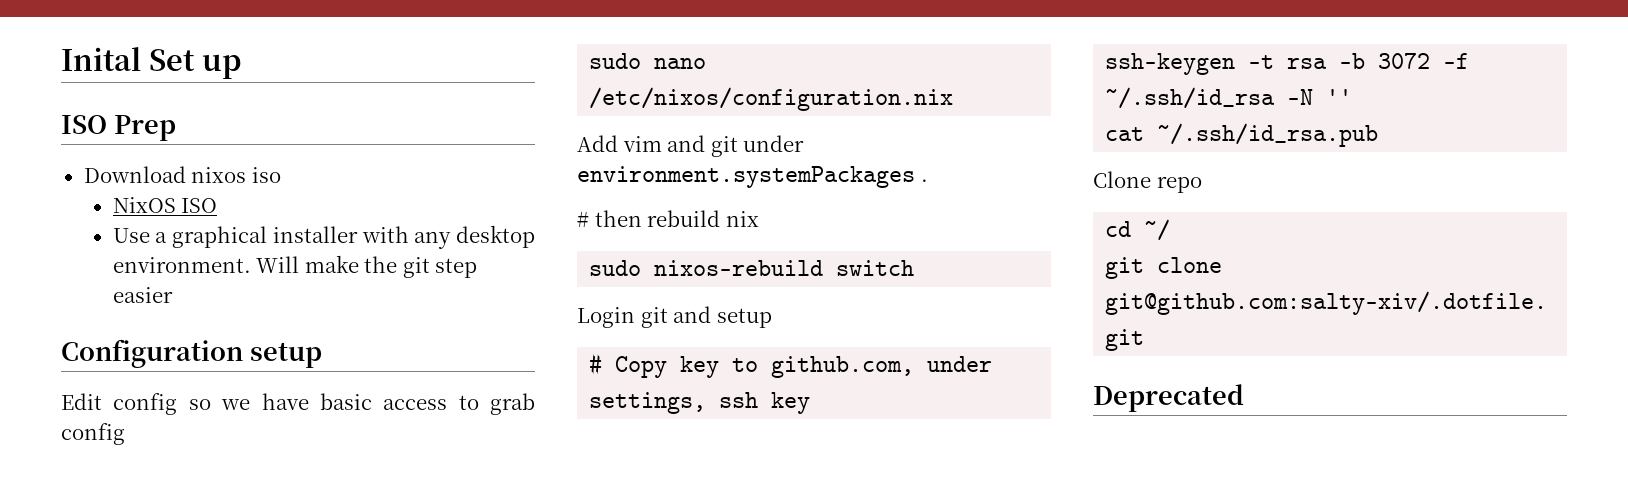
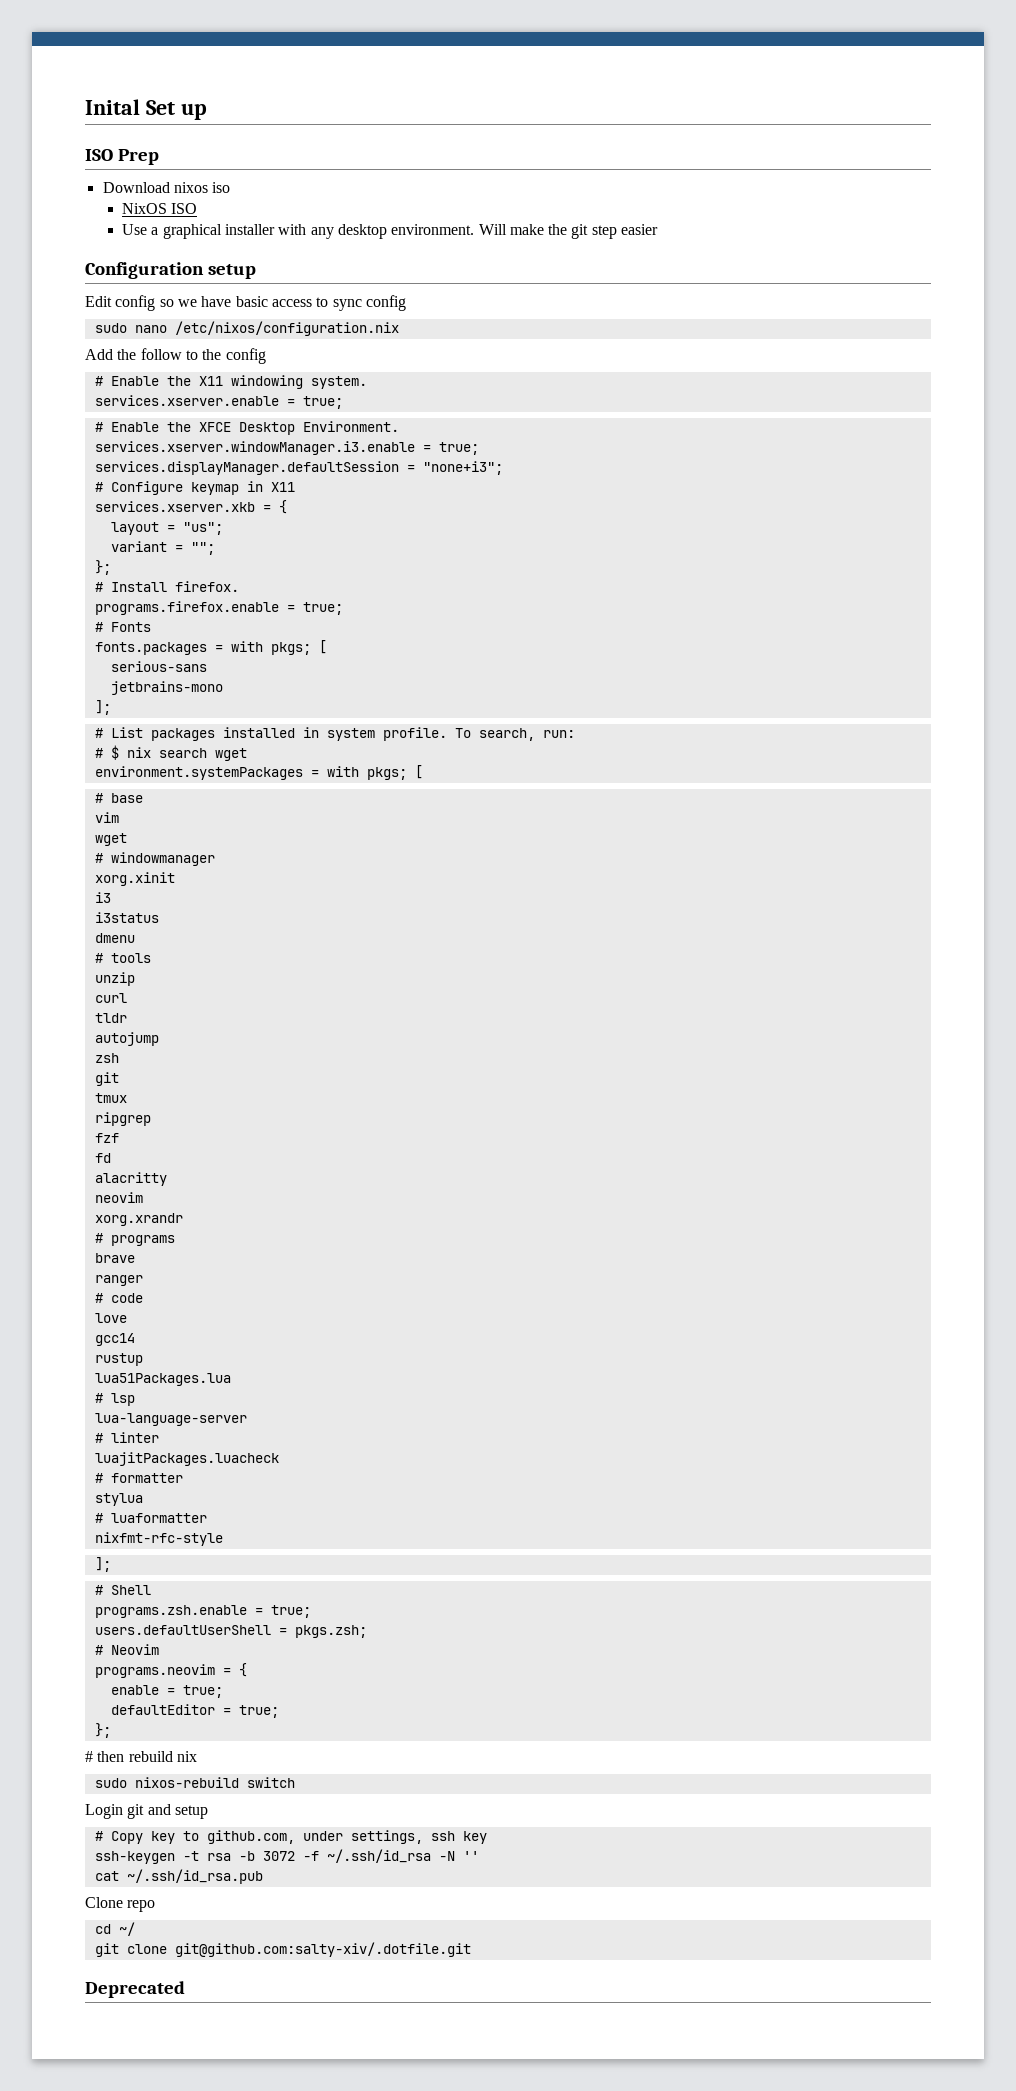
- Edit config so we have basic access to grab config
+ Edit config so we have basic access to sync config
- Add vim and git under environment.systemPackages .
+ Add the follow to the config
+ # Enable the X11 windowing system.
+ services.xserver.enable = true;
+ # Enable the XFCE Desktop Environment.
+ services.xserver.windowManager.i3.enable = true;
+ services.displayManager.defaultSession = "none+i3";
+ # Configure keymap in X11
+ services.xserver.xkb = {
+ layout = "us";
+ variant = "";
+ };
+ # Install firefox.
+ programs.firefox.enable = true;
+ # Fonts
+ fonts.packages = with pkgs; [
+ serious-sans
+ jetbrains-mono
+ ];
+ # List packages installed in system profile. To search, run:
+ # $ nix search wget
+ environment.systemPackages = with pkgs; [
+ # base
+ vim
+ wget
+ # windowmanager
+ xorg.xinit
+ i3
+ i3status
+ dmenu
+ # tools
+ unzip
+ curl
+ tldr
+ autojump
+ zsh
+ git
+ tmux
+ ripgrep
+ fzf
+ fd
+ alacritty
+ neovim
+ xorg.xrandr
+ # programs
+ brave
+ ranger
+ # code
+ love
+ gcc14
+ rustup
+ lua51Packages.lua
+ # lsp
+ lua-language-server
+ # linter
+ luajitPackages.luacheck
+ # formatter
+ stylua
+ # luaformatter
+ nixfmt-rfc-style
+ ];
+ # Shell
+ programs.zsh.enable = true;
+ users.defaultUserShell = pkgs.zsh;
+ # Neovim
+ programs.neovim = {
+ enable = true;
+ defaultEditor = true;
+ };

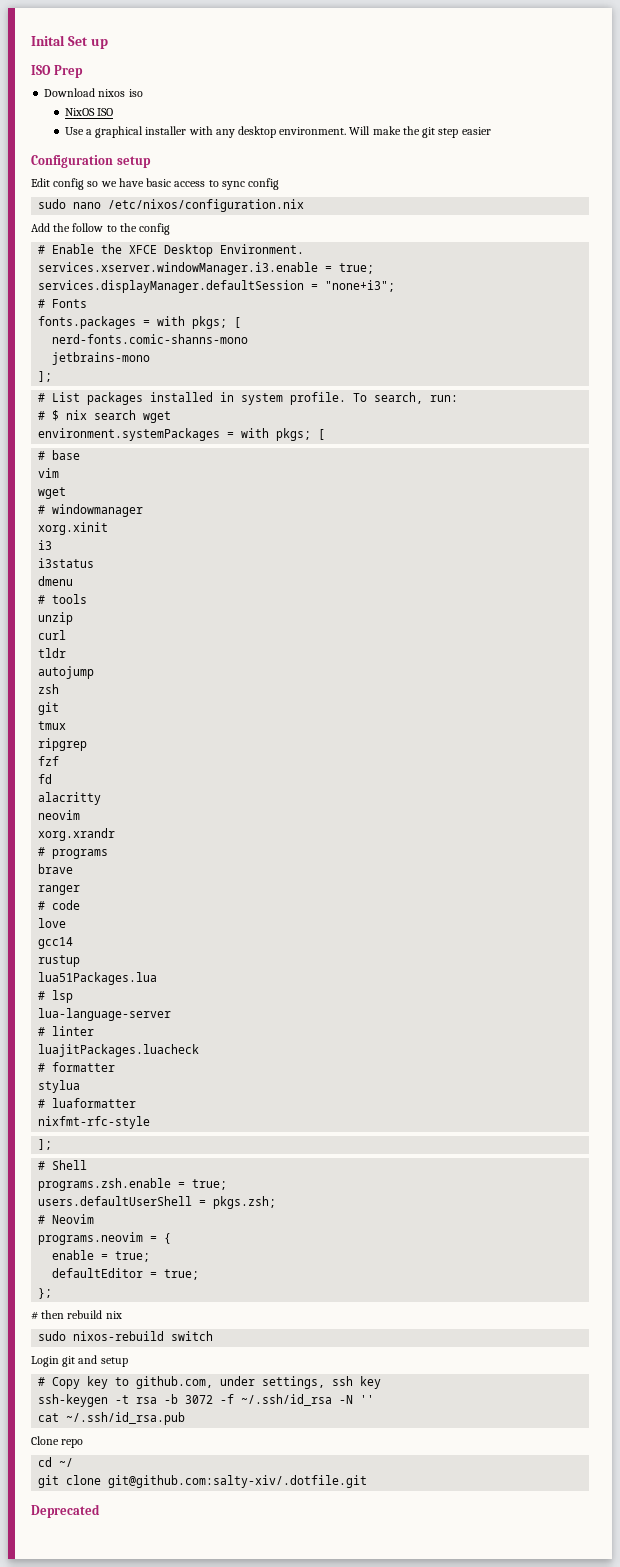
- # Enable the X11 windowing system.
- services.xserver.enable = true;
- # Configure keymap in X11
- services.xserver.xkb = {
- layout = "us";
- variant = "";
- };
- # Install firefox.
- programs.firefox.enable = true;
- serious-sans
+ nerd-fonts.comic-shanns-mono

